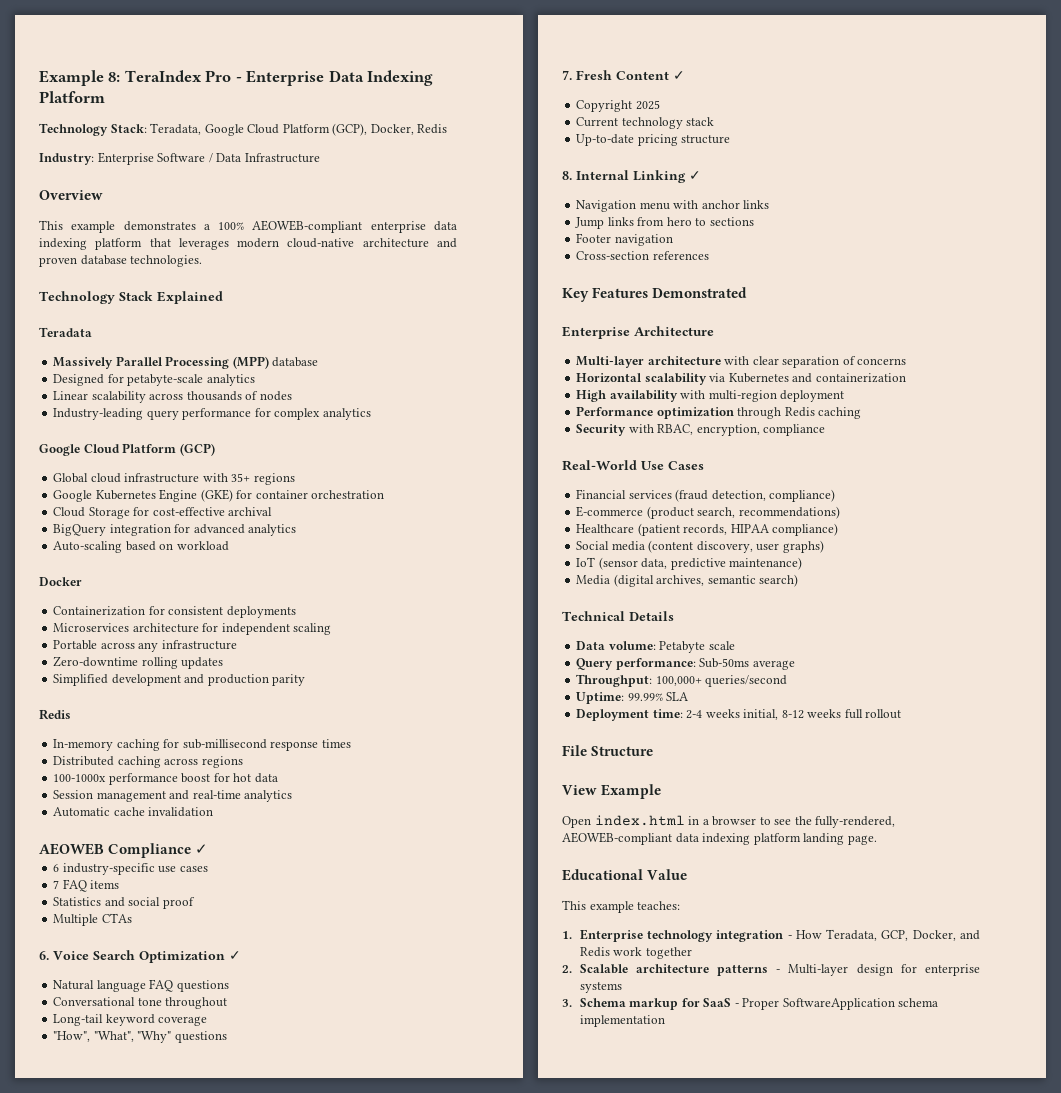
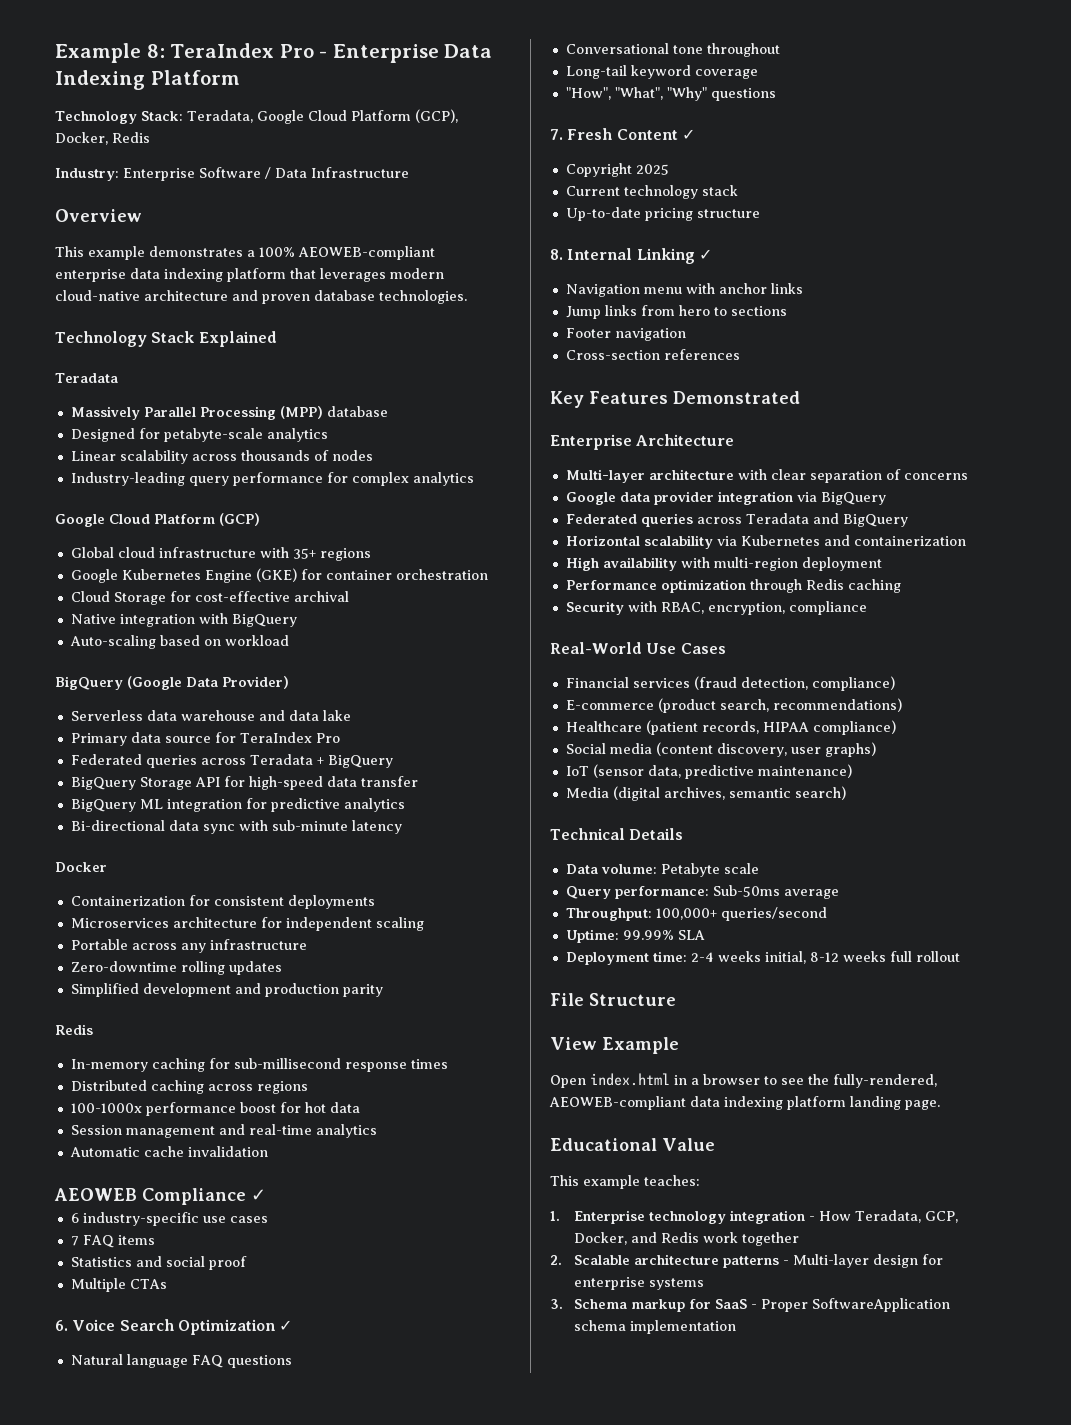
- BigQuery integration for advanced analytics
+ Native integration with BigQuery
+ BigQuery (Google Data Provider)
+ Serverless data warehouse and data lake
+ Primary data source for TeraIndex Pro
+ Federated queries across Teradata + BigQuery
+ BigQuery Storage API for high-speed data transfer
+ BigQuery ML integration for predictive analytics
+ Bi-directional data sync with sub-minute latency
+ Google data provider integration via BigQuery
+ Federated queries across Teradata and BigQuery

